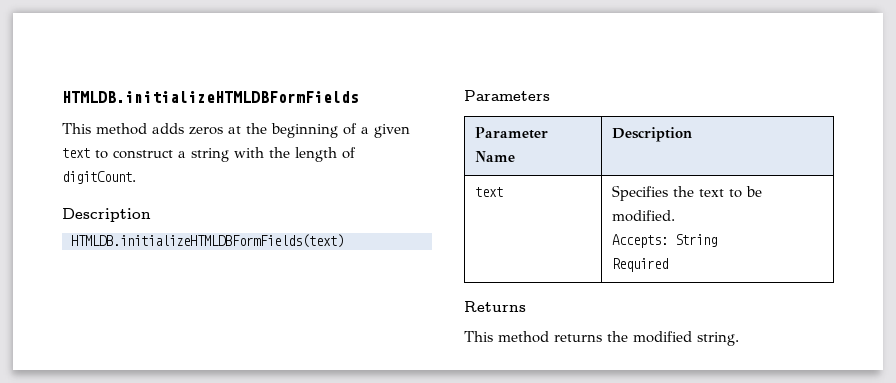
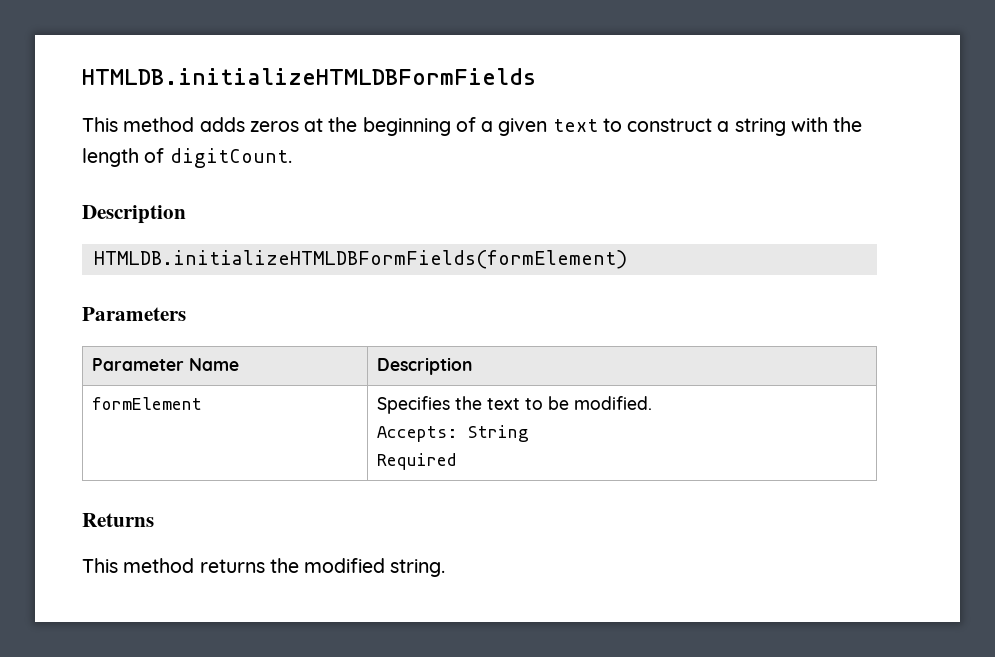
- HTMLDB.initializeHTMLDBFormFields(text)
+ HTMLDB.initializeHTMLDBFormFields(formElement)
- text | Specifies the text to be modified.
+ formElement | Specifies the text to be modified.

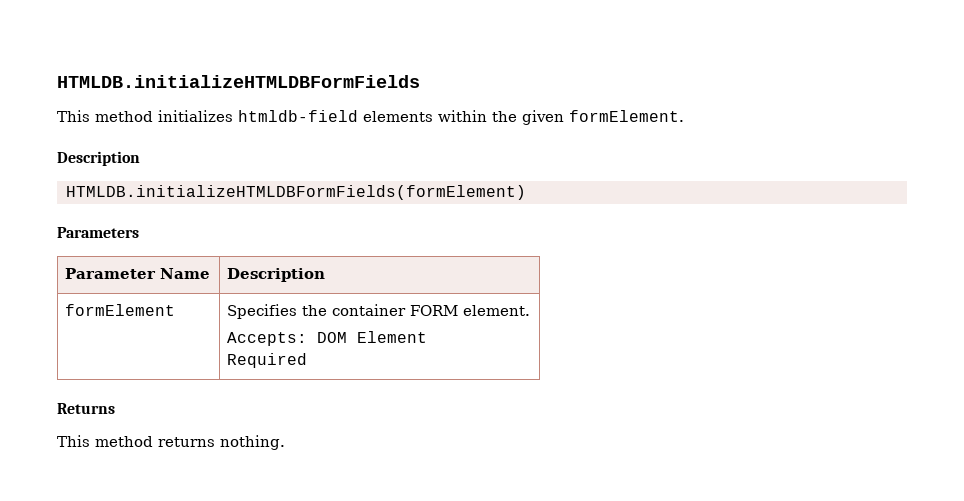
- This method adds zeros at the beginning of a given text to construct a string with the length of digitCount.
+ This method initializes htmldb-field elements within the given formElement.
- formElement | Specifies the text to be modified.
- Accepts: String
+ formElement | Specifies the container FORM element.
+ Accepts: DOM Element
- This method returns the modified string.
+ This method returns nothing.

